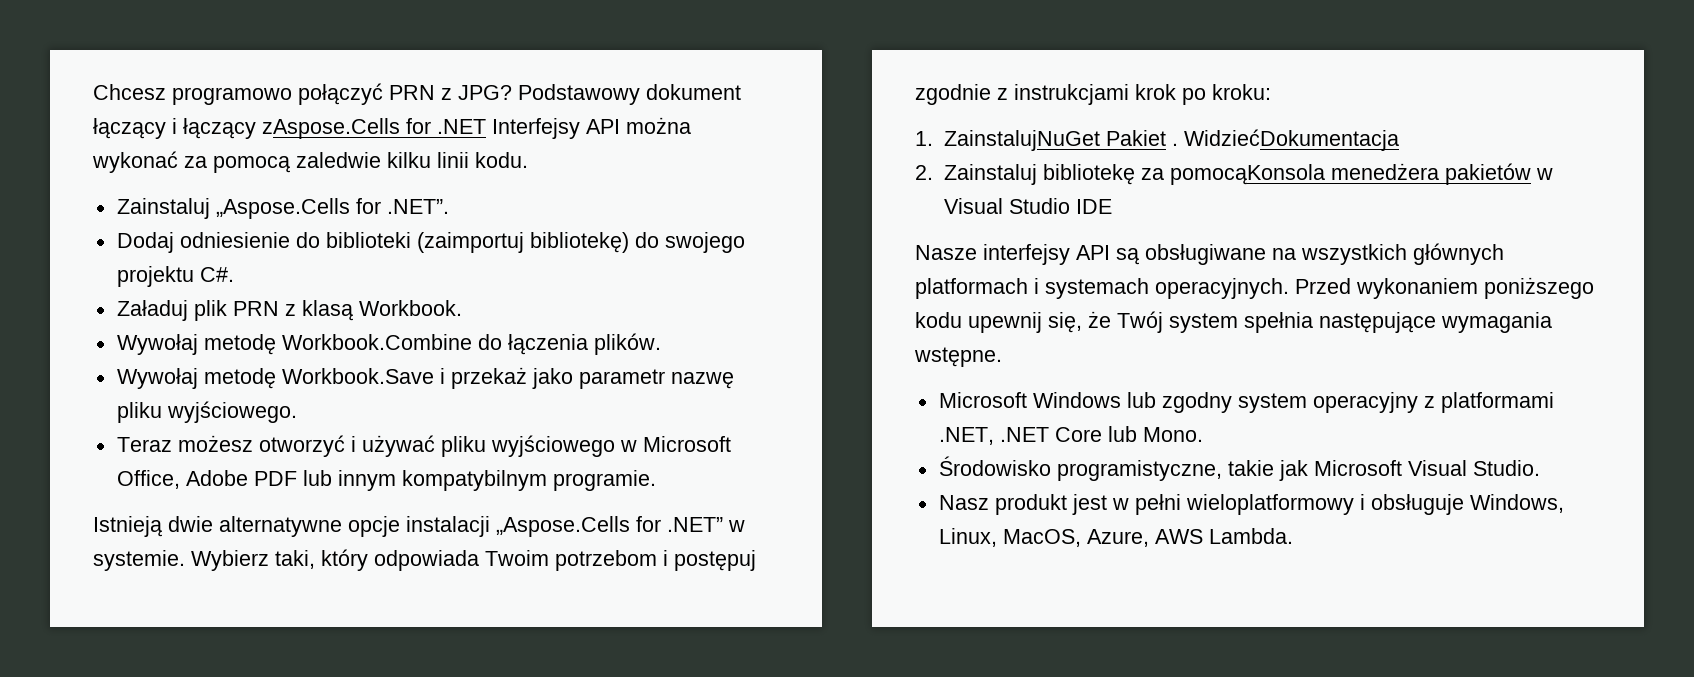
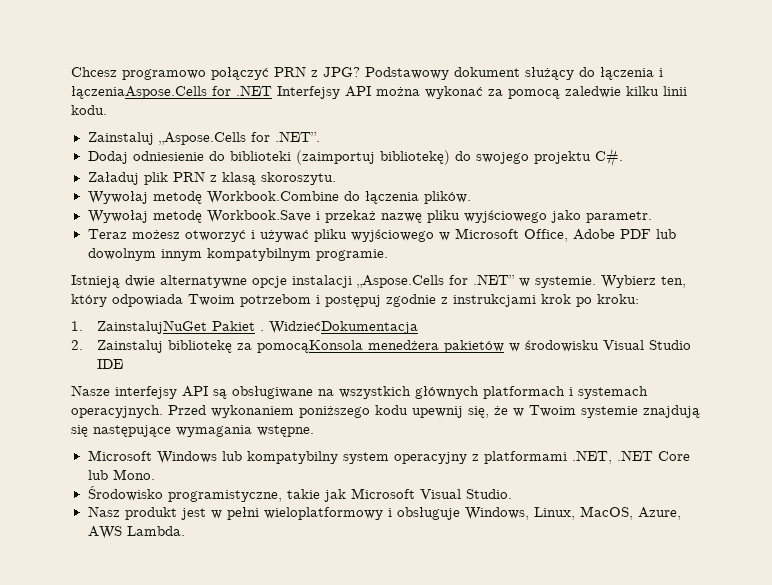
- Podstawowy dokument łączący i łączący zAspose.Cells for .NET Interfejsy API można wykonać za pomocą zaledwie kilku linii kodu.
+ Podstawowy dokument służący do łączenia i łączeniaAspose.Cells for .NET Interfejsy API można wykonać za pomocą zaledwie kilku linii kodu.
- Załaduj plik PRN z klasą Workbook.
+ Załaduj plik PRN z klasą skoroszytu.
- Wywołaj metodę Workbook.Save i przekaż jako parametr nazwę pliku wyjściowego.
+ Wywołaj metodę Workbook.Save i przekaż nazwę pliku wyjściowego jako parametr.
- Teraz możesz otworzyć i używać pliku wyjściowego w Microsoft Office, Adobe PDF lub innym kompatybilnym programie.
+ Teraz możesz otworzyć i używać pliku wyjściowego w Microsoft Office, Adobe PDF lub dowolnym innym kompatybilnym programie.
- Wybierz taki, który odpowiada Twoim potrzebom i postępuj zgodnie z instrukcjami krok po kroku:
+ Wybierz ten, który odpowiada Twoim potrzebom i postępuj zgodnie z instrukcjami krok po kroku:
- 2. Zainstaluj bibliotekę za pomocąKonsola menedżera pakietów w Visual Studio IDE
+ 2. Zainstaluj bibliotekę za pomocąKonsola menedżera pakietów w środowisku Visual Studio IDE
- Przed wykonaniem poniższego kodu upewnij się, że Twój system spełnia następujące wymagania wstępne.
+ Przed wykonaniem poniższego kodu upewnij się, że w Twoim systemie znajdują się następujące wymagania wstępne.
- Microsoft Windows lub zgodny system operacyjny z platformami .NET, .NET Core lub Mono.
+ Microsoft Windows lub kompatybilny system operacyjny z platformami .NET, .NET Core lub Mono.

